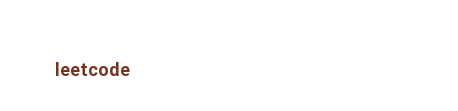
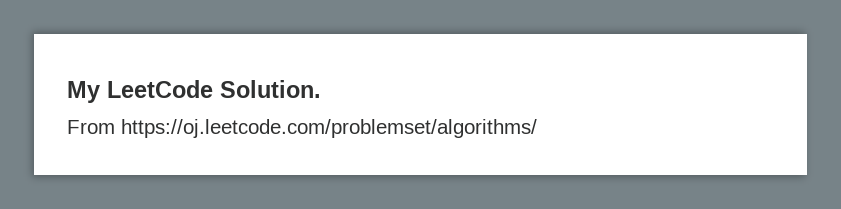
- leetcode
+ My LeetCode Solution.
+ From https://oj.leetcode.com/problemset/algorithms/

